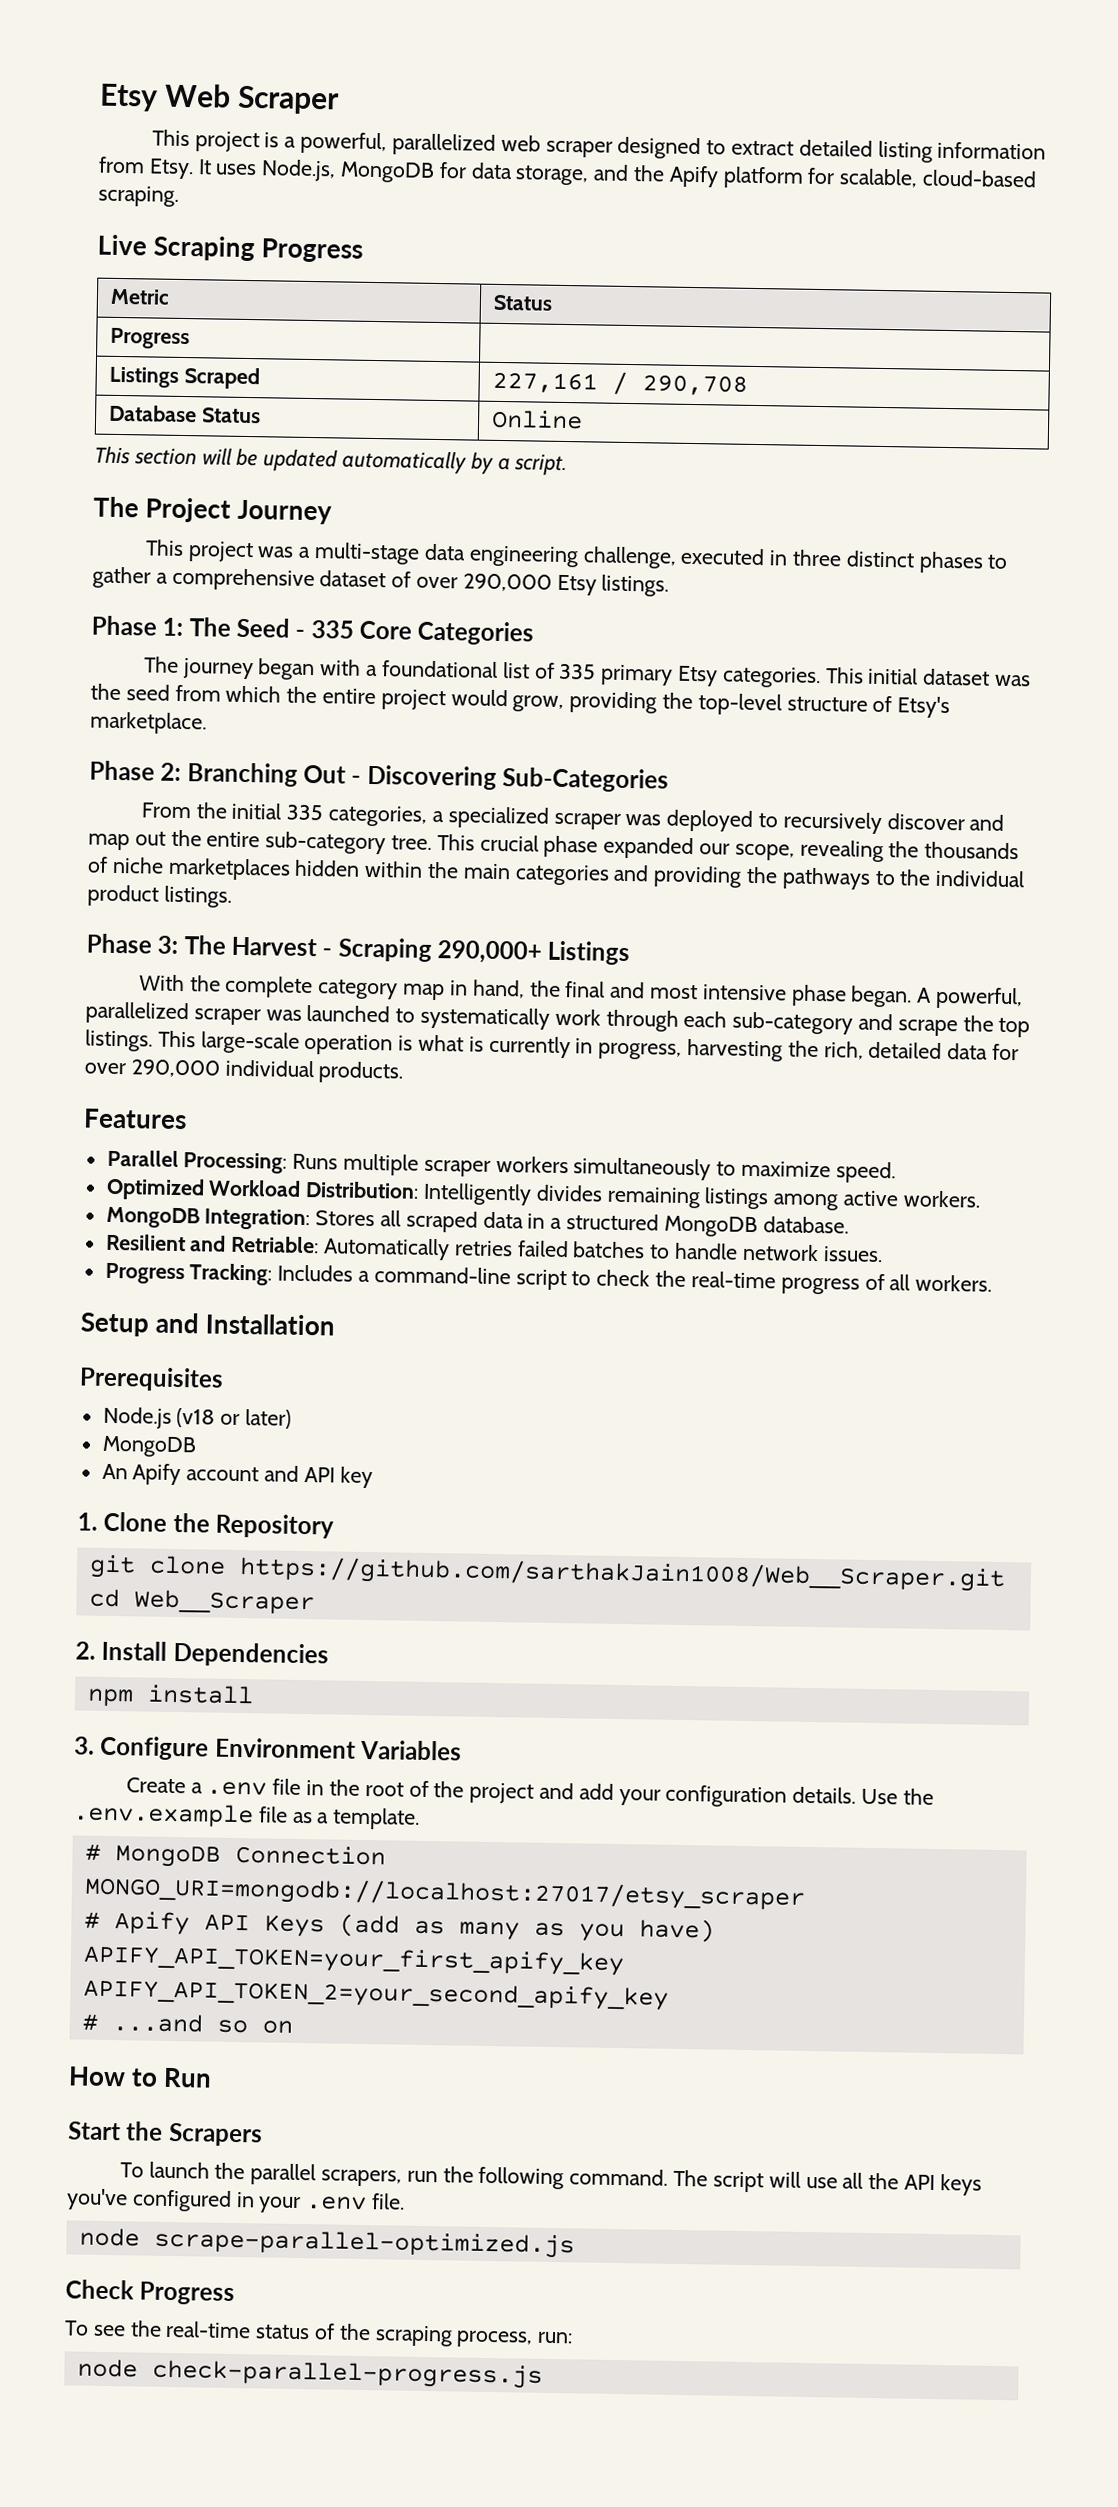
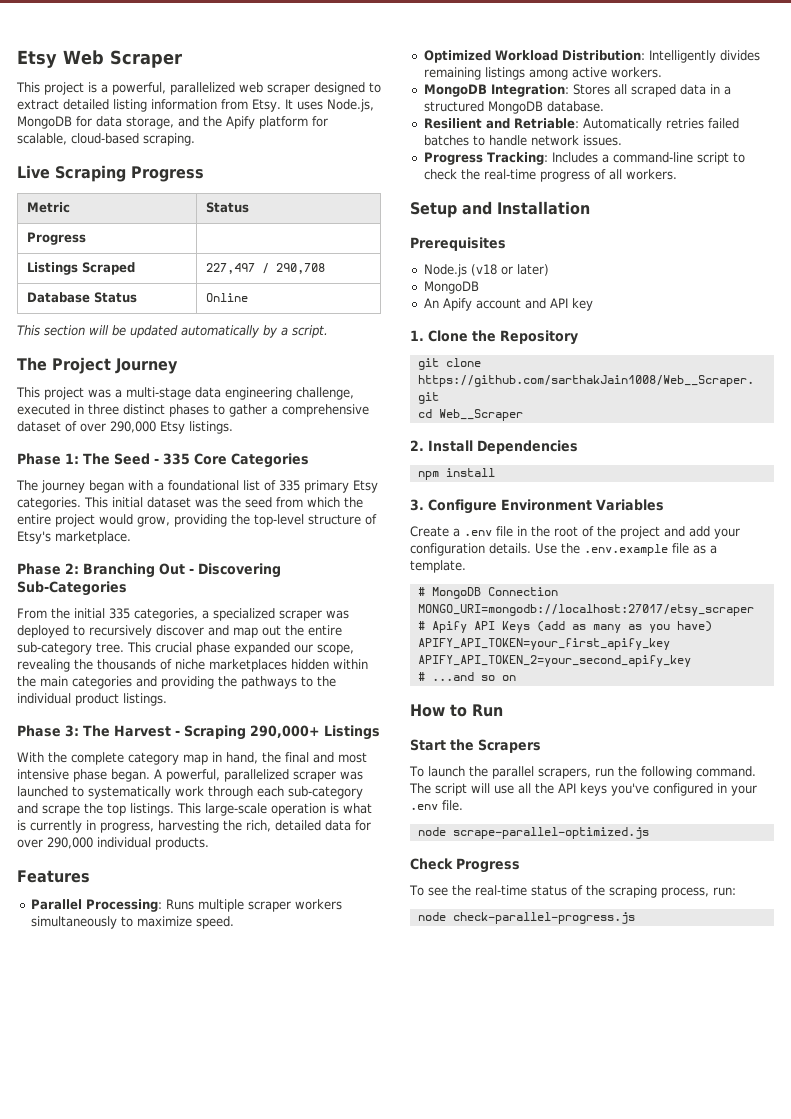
- Listings Scraped | 227,161 / 290,708
+ Listings Scraped | 227,497 / 290,708

